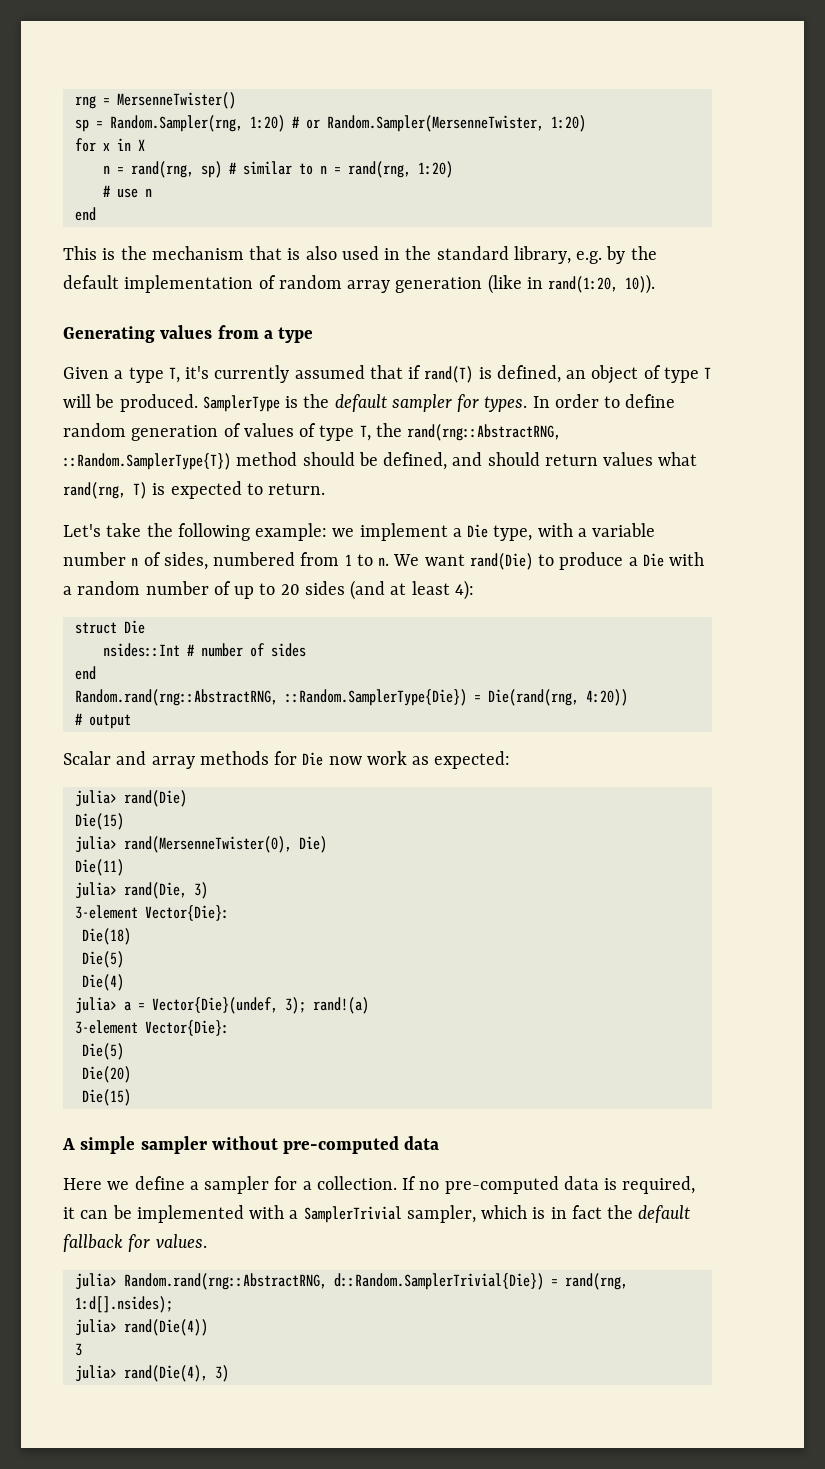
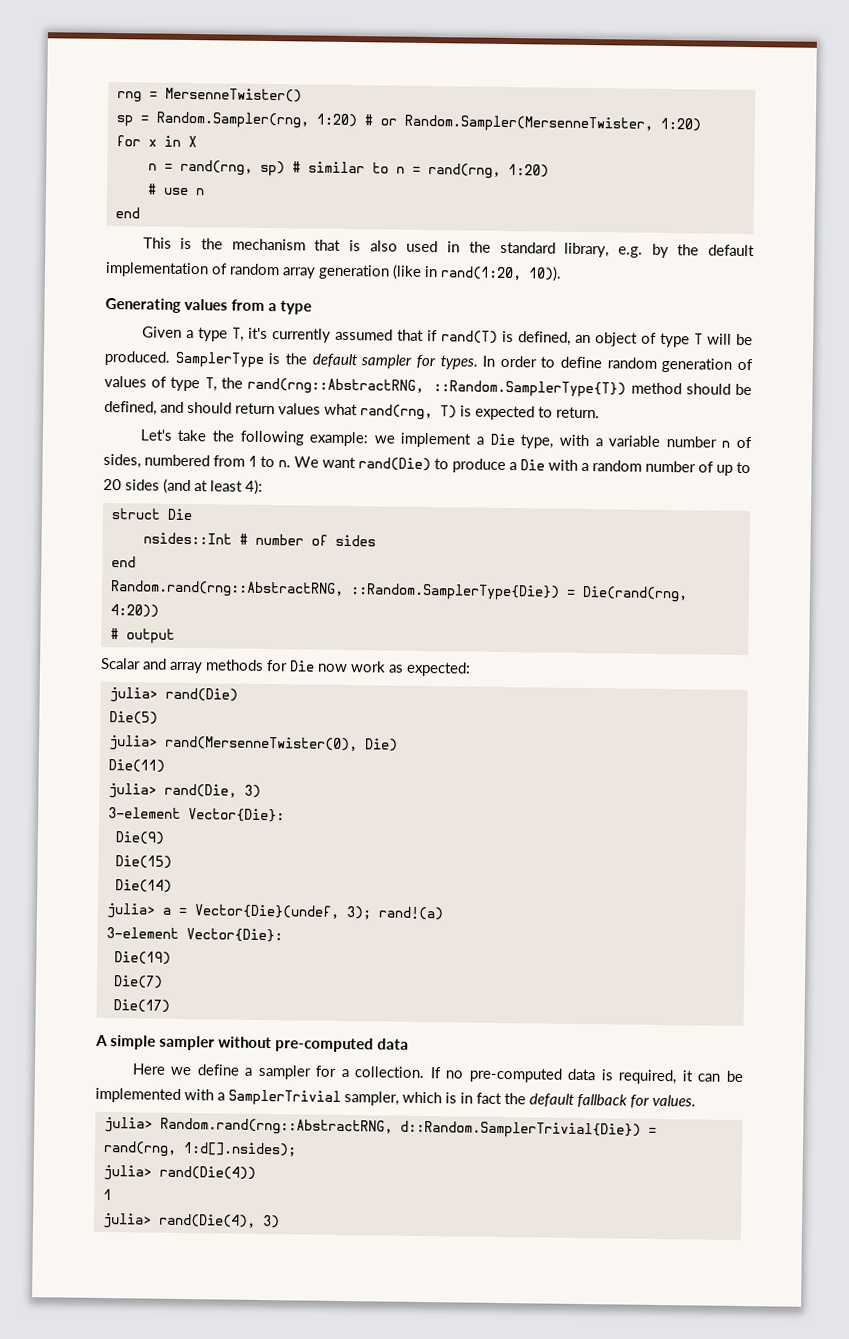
  julia> rand(Die)
- Die(15)
+ Die(5)
- Die(18)
- Die(5)
- Die(4)
+ Die(9)
+ Die(15)
+ Die(14)
  julia> a = Vector{Die}(undef, 3); rand!(a)
  3-element Vector{Die}:
- Die(5)
- Die(20)
- Die(15)
+ Die(19)
+ Die(7)
+ Die(17)
  julia> rand(Die(4))
- 3
+ 1

